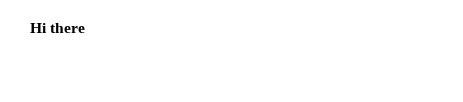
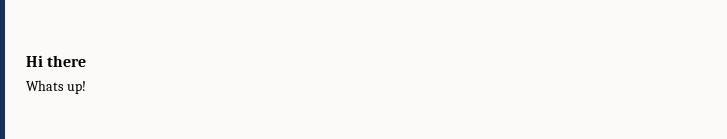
+ Whats up!

